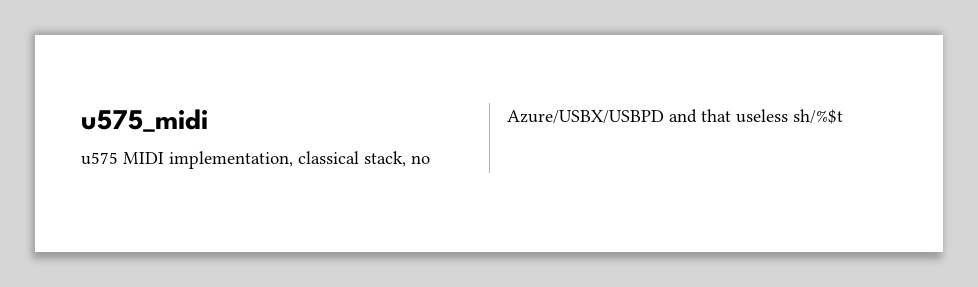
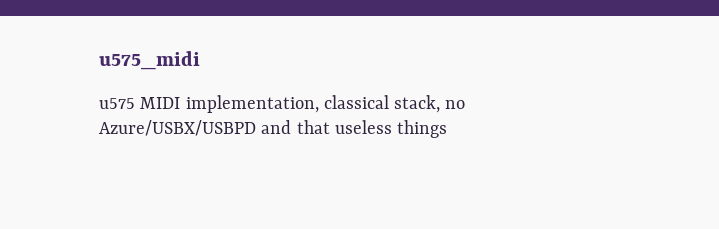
- u575 MIDI implementation, classical stack, no Azure/USBX/USBPD and that useless sh/%$t
+ u575 MIDI implementation, classical stack, no Azure/USBX/USBPD and that useless things

